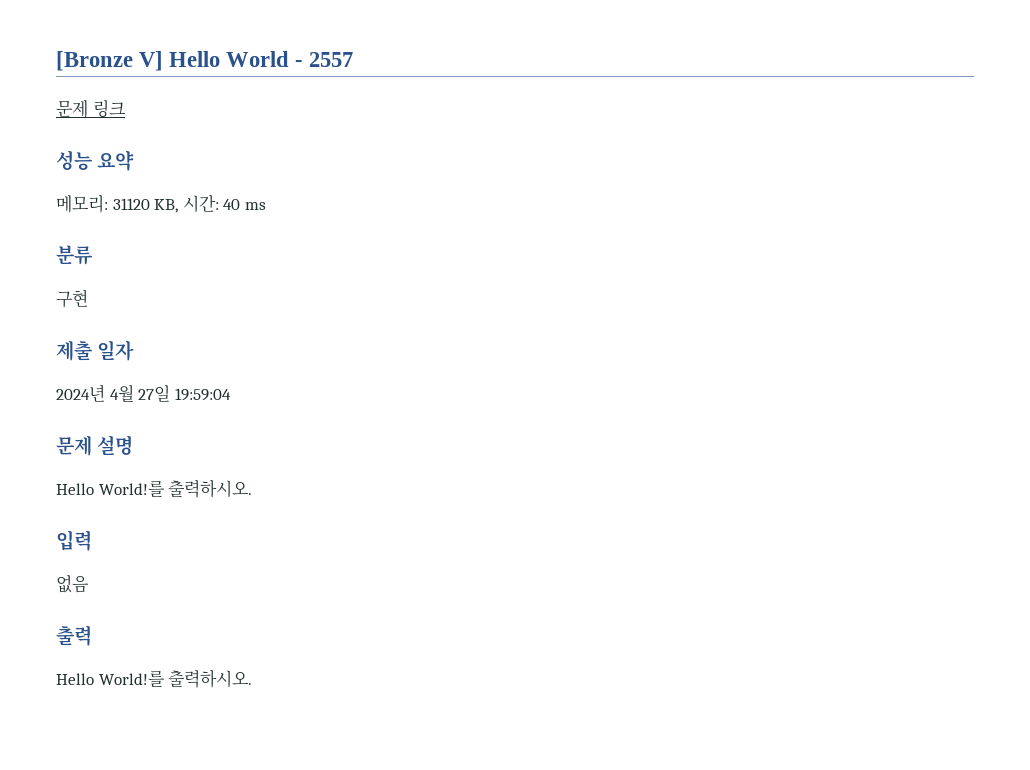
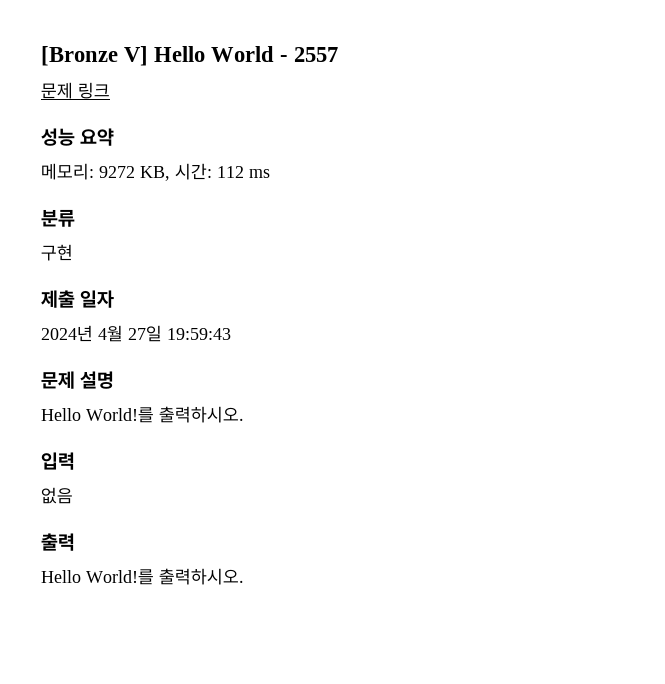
- 메모리: 31120 KB, 시간: 40 ms
+ 메모리: 9272 KB, 시간: 112 ms
- 2024년 4월 27일 19:59:04
+ 2024년 4월 27일 19:59:43

